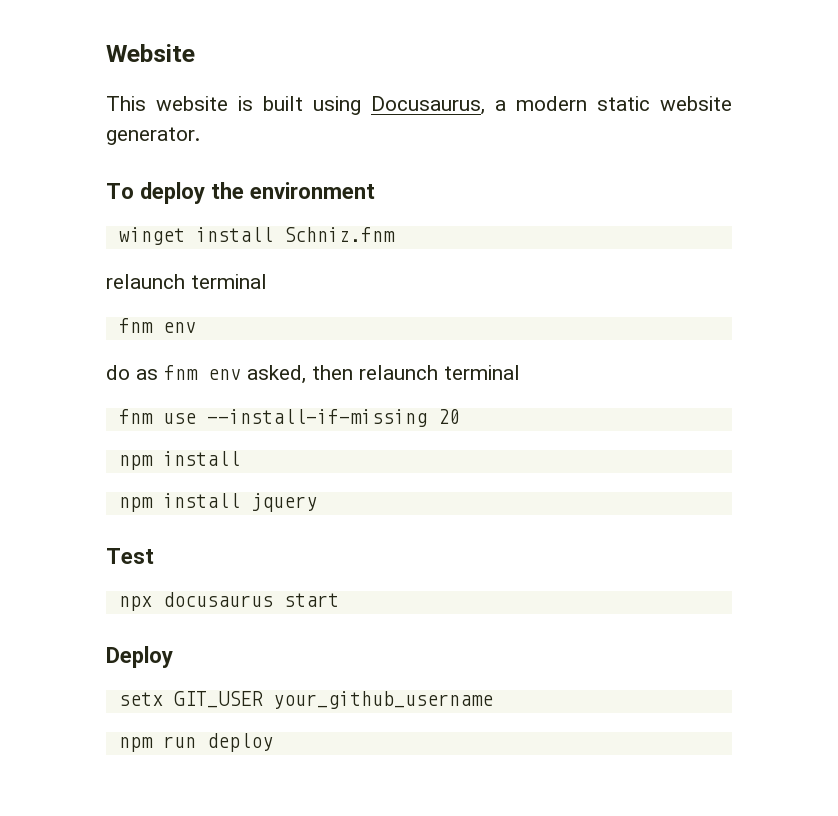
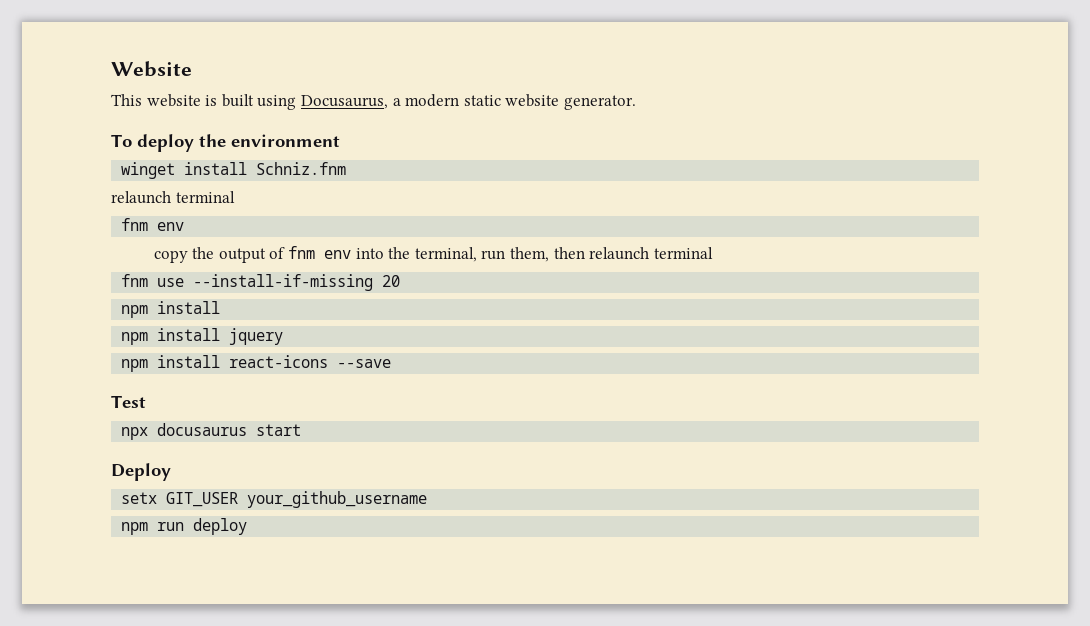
- do as fnm env asked, then relaunch terminal
+ copy the output of fnm env into the terminal, run them, then relaunch terminal
+ npm install react-icons --save

